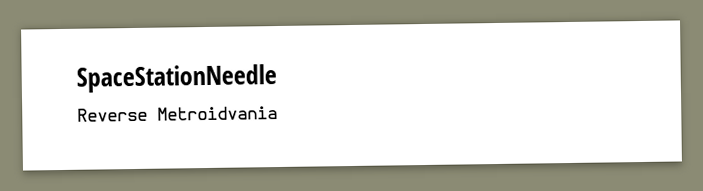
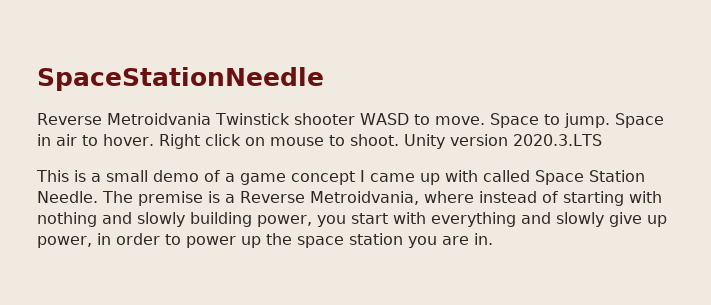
- Reverse Metroidvania
+ Reverse Metroidvania Twinstick shooter WASD to move. Space to jump. Space in air to hover. Right click on mouse to shoot. Unity version 2020.3.LTS
+ This is a small demo of a game concept I came up with called Space Station Needle. The premise is a Reverse Metroidvania, where instead of starting with nothing and slowly building power, you start with everything and slowly give up power, in order to power up the space station you are in.

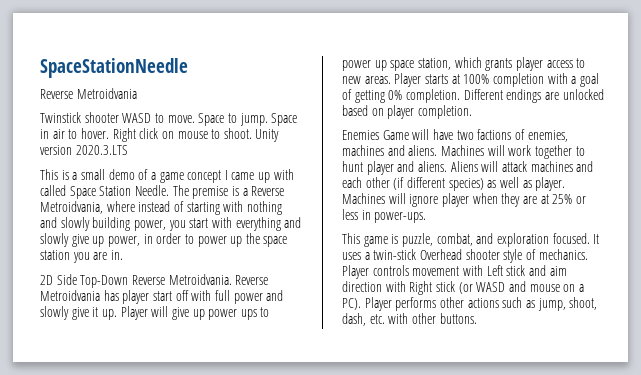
  SpaceStationNeedle
- Reverse Metroidvania Twinstick shooter WASD to move.
+ Reverse Metroidvania
+ Twinstick shooter WASD to move.
+ 2D Side Top-Down Reverse Metroidvania. Reverse Metroidvania has player start off with full power and slowly give it up. Player will give up power ups to power up space station, which grants player access to new areas. Player starts at 100% completion with a goal of getting 0% completion. Different endings are unlocked based on player completion.
+ Enemies Game will have two factions of enemies, machines and aliens. Machines will work together to hunt player and aliens. Aliens will attack machines and each other (if different species) as well as player. Machines will ignore player when they are at 25% or less in power-ups.
+ This game is puzzle, combat, and exploration focused. It uses a twin-stick Overhead shooter style of mechanics. Player controls movement with Left stick and aim direction with Right stick (or WASD and mouse on a PC). Player performs other actions such as jump, shoot, dash, etc. with other buttons.

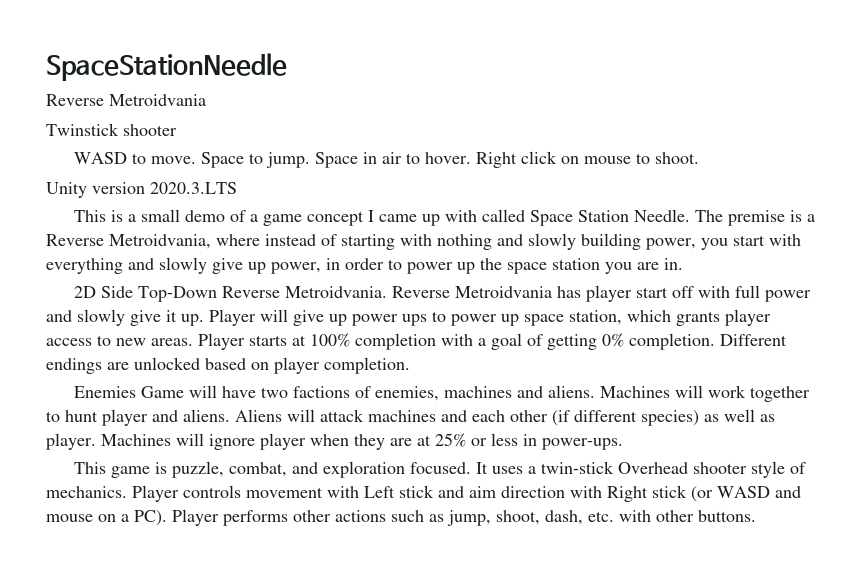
- Twinstick shooter WASD to move.
+ Twinstick shooter
+ WASD to move.
- Right click on mouse to shoot. Unity version 2020.3.LTS
+ Right click on mouse to shoot.
+ Unity version 2020.3.LTS

